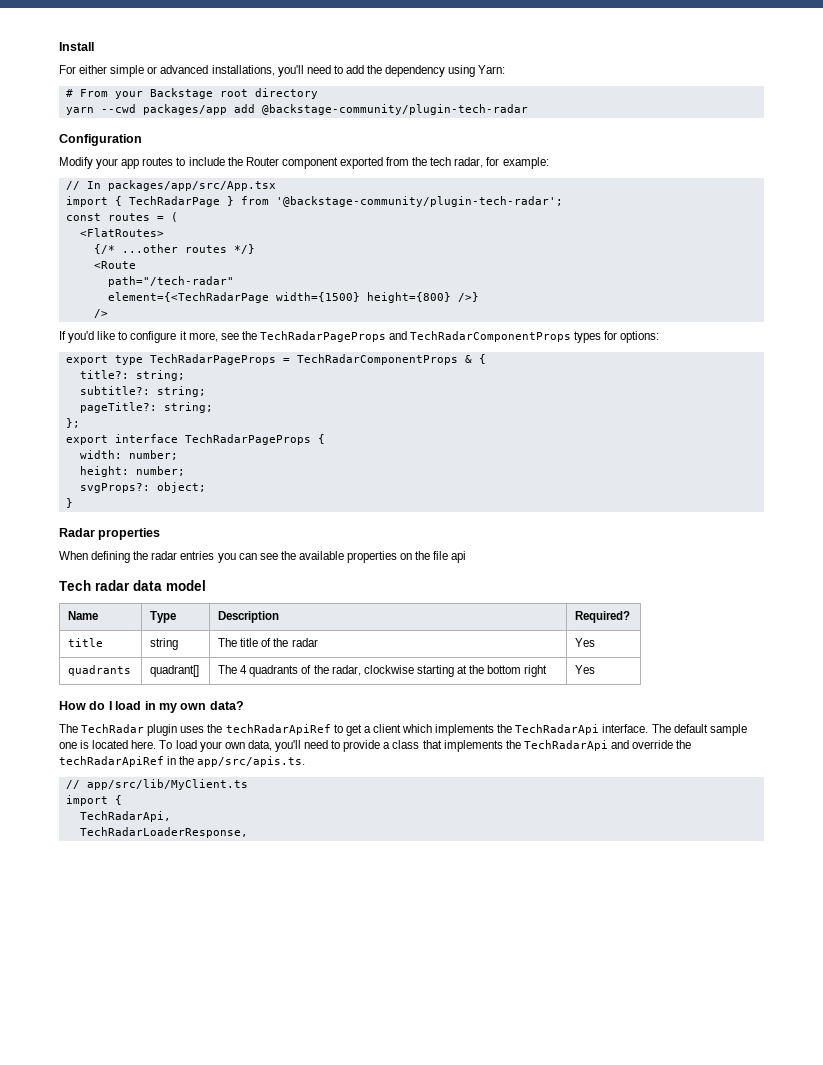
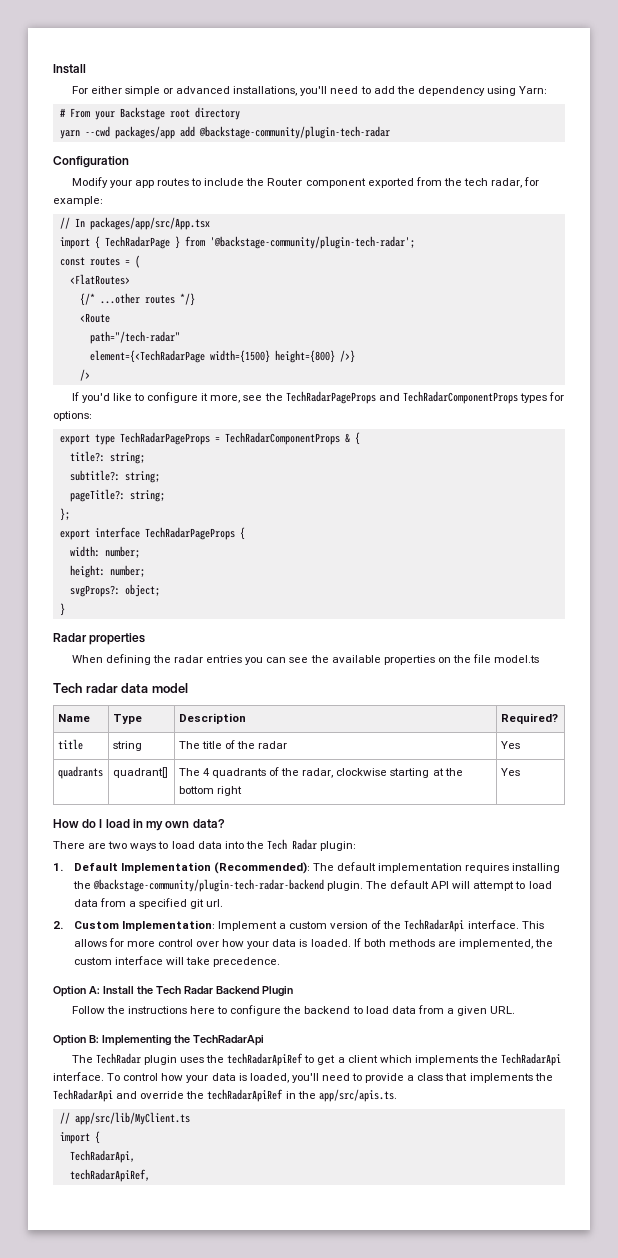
- When defining the radar entries you can see the available properties on the file api
+ When defining the radar entries you can see the available properties on the file model.ts
+ There are two ways to load data into the Tech Radar plugin:
+ 1. Default Implementation (Recommended): The default implementation requires installing the @backstage-community/plugin-tech-radar-backend plugin. The default API will attempt to load data from a specified git url.
+ 2. Custom Implementation: Implement a custom version of the TechRadarApi interface. This allows for more control over how your data is loaded. If both methods are implemented, the custom interface will take precedence.
+ Option A: Install the Tech Radar Backend Plugin
+ Follow the instructions here to configure the backend to load data from a given URL.
+ Option B: Implementing the TechRadarApi
- The default sample one is located here. To load your own data, you'll need to provide a class that implements the TechRadarApi and override the techRadarApiRef in the app/src/apis.ts.
+ To control how your data is loaded, you'll need to provide a class that implements the TechRadarApi and override the techRadarApiRef in the app/src/apis.ts.
- TechRadarLoaderResponse,
+ techRadarApiRef,

